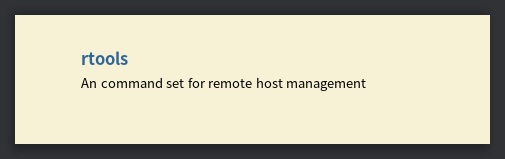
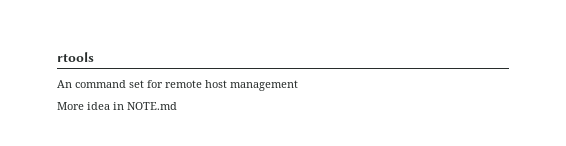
+ More idea in NOTE.md

